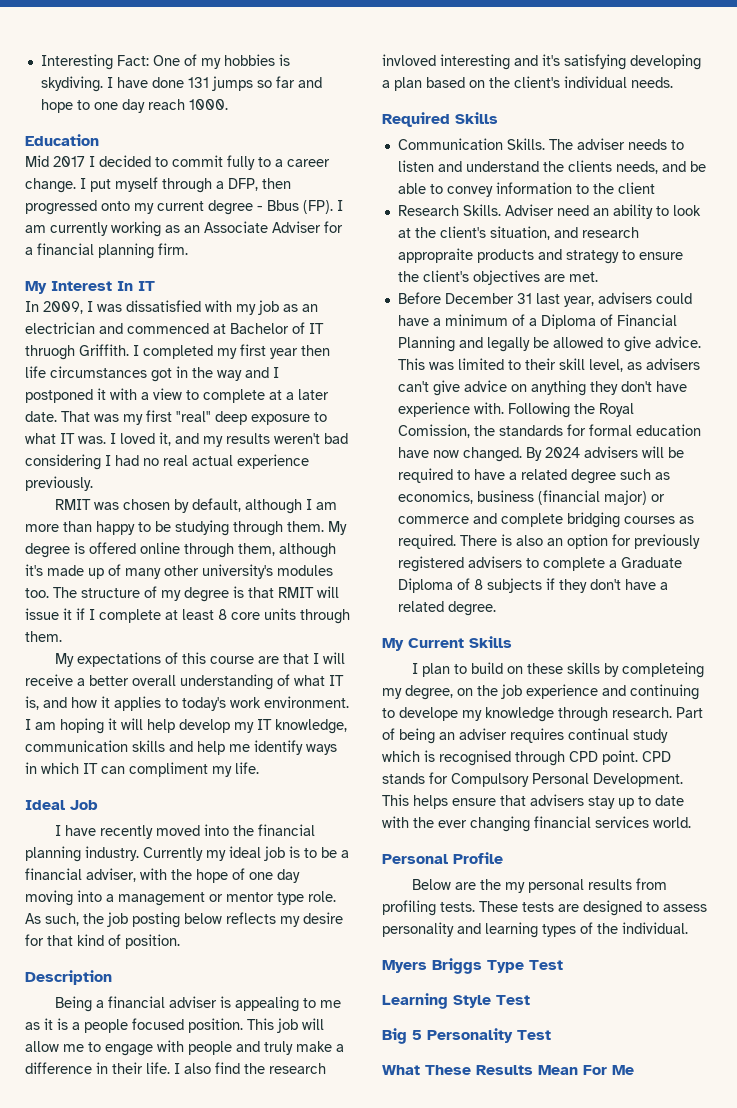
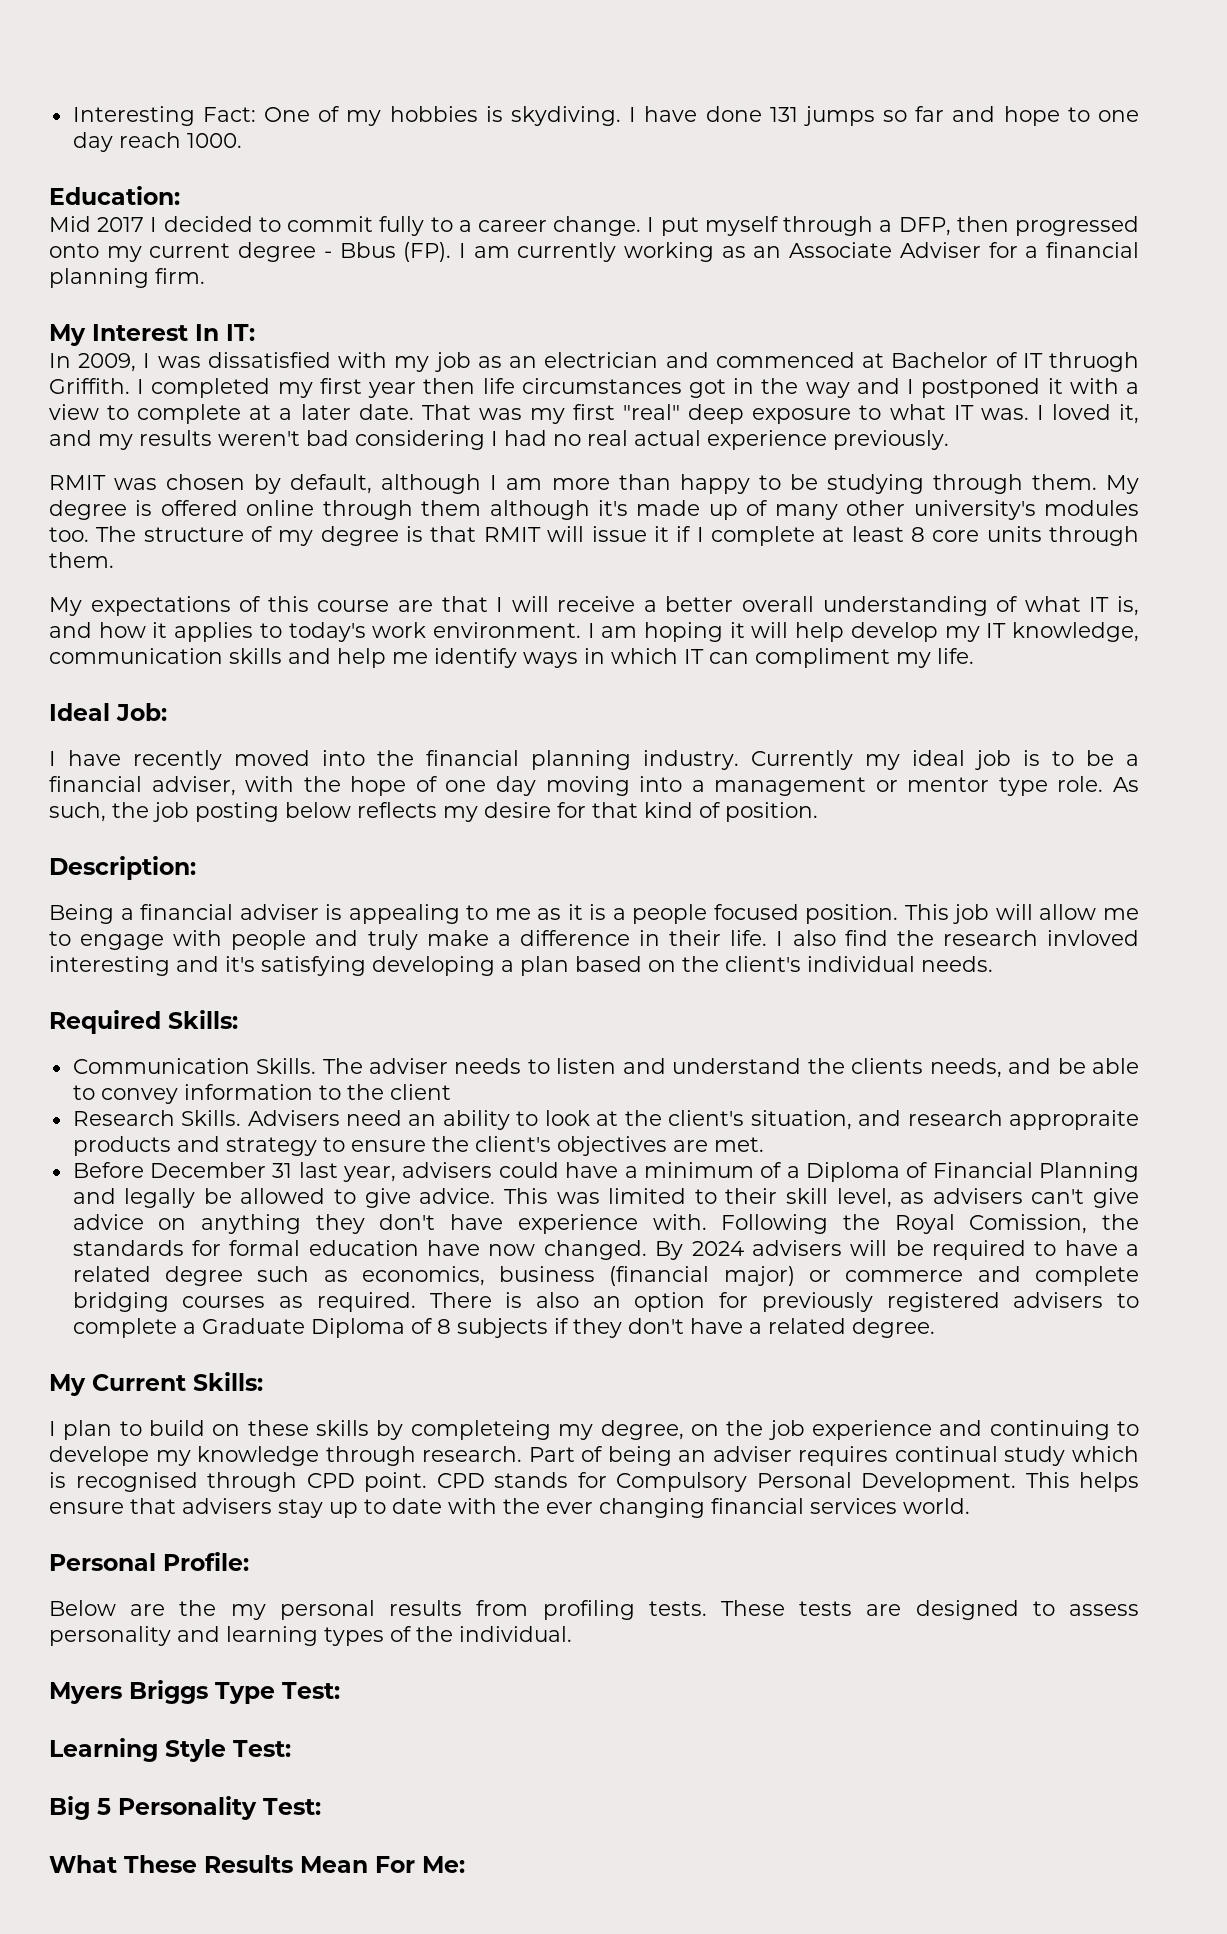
- Education
+ Education:
- My Interest In IT
+ My Interest In IT:
- My degree is offered online through them, although it's made up of many other university's modules too.
+ My degree is offered online through them although it's made up of many other university's modules too.
- Ideal Job
+ Ideal Job:
- Description
+ Description:
- Required Skills
+ Required Skills:
- Adviser need an ability to look at the client's situation, and research appropraite products and strategy to ensure the client's objectives are met.
+ Advisers need an ability to look at the client's situation, and research appropraite products and strategy to ensure the client's objectives are met.
- My Current Skills
+ My Current Skills:
- Personal Profile
+ Personal Profile:
- Myers Briggs Type Test
+ Myers Briggs Type Test:
- Learning Style Test
+ Learning Style Test:
- Big 5 Personality Test
+ Big 5 Personality Test:
- What These Results Mean For Me
+ What These Results Mean For Me:

